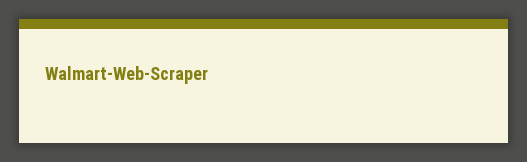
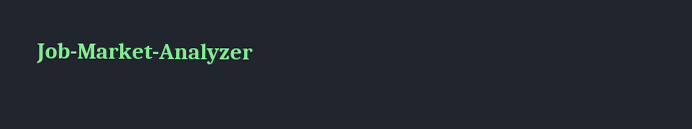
- Walmart-Web-Scraper
+ Job-Market-Analyzer

